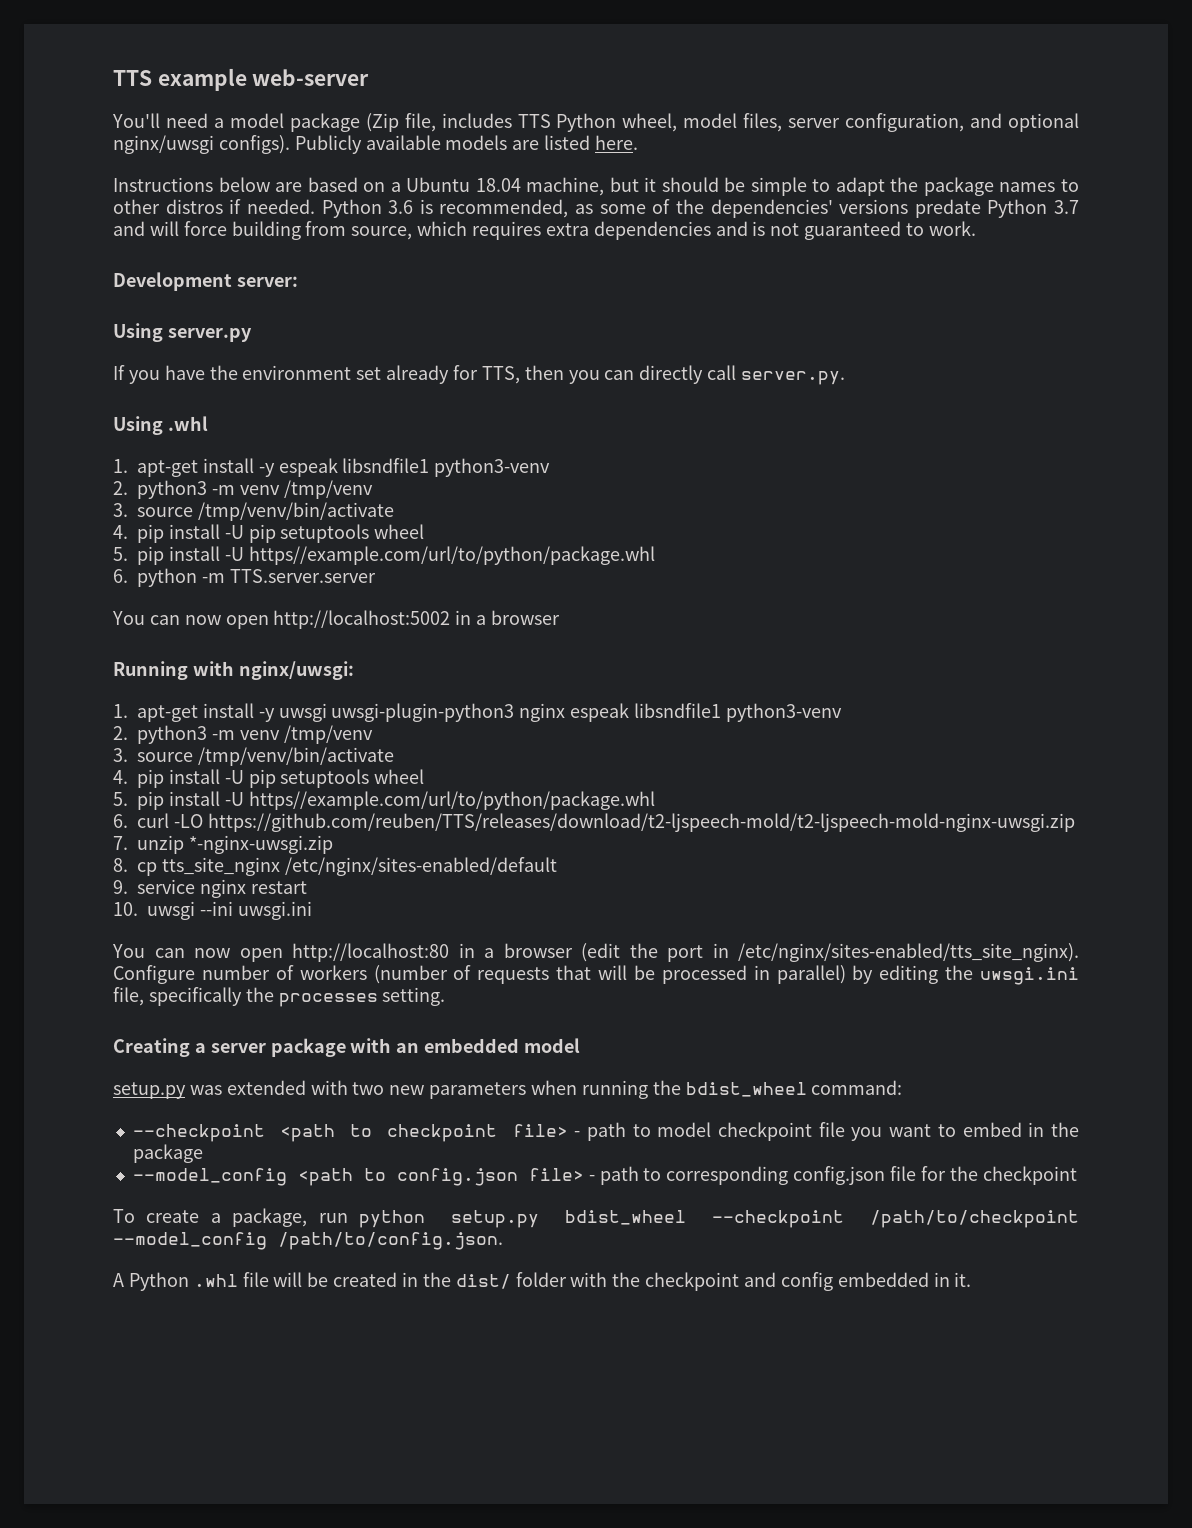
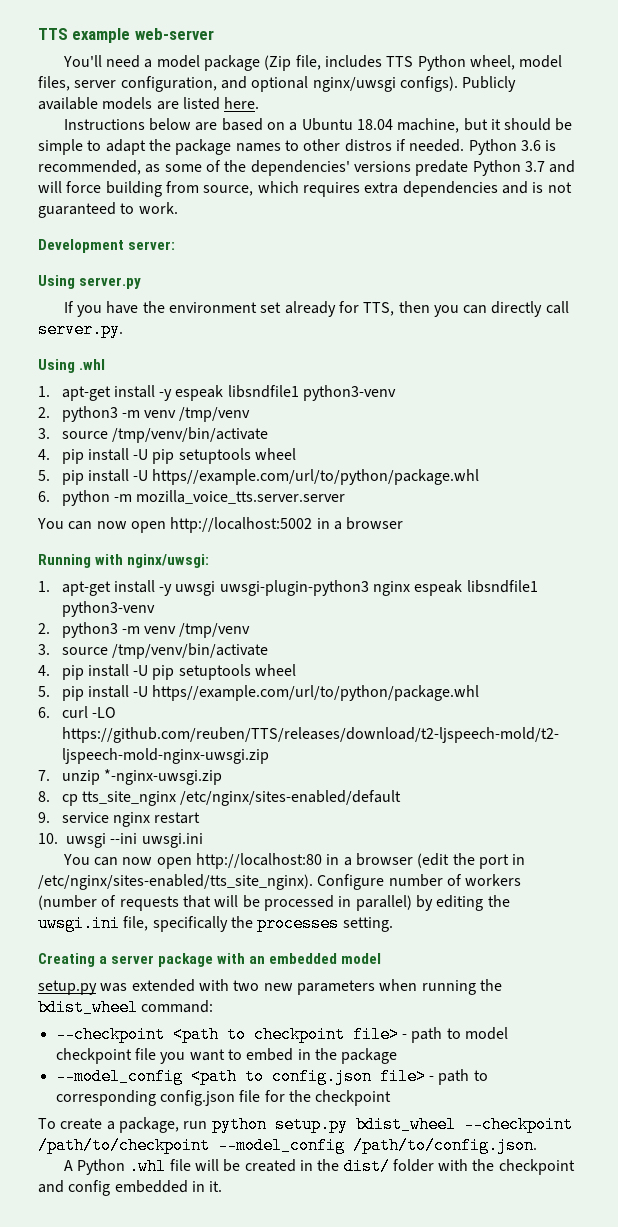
- 6. python -m TTS.server.server
+ 6. python -m mozilla_voice_tts.server.server

